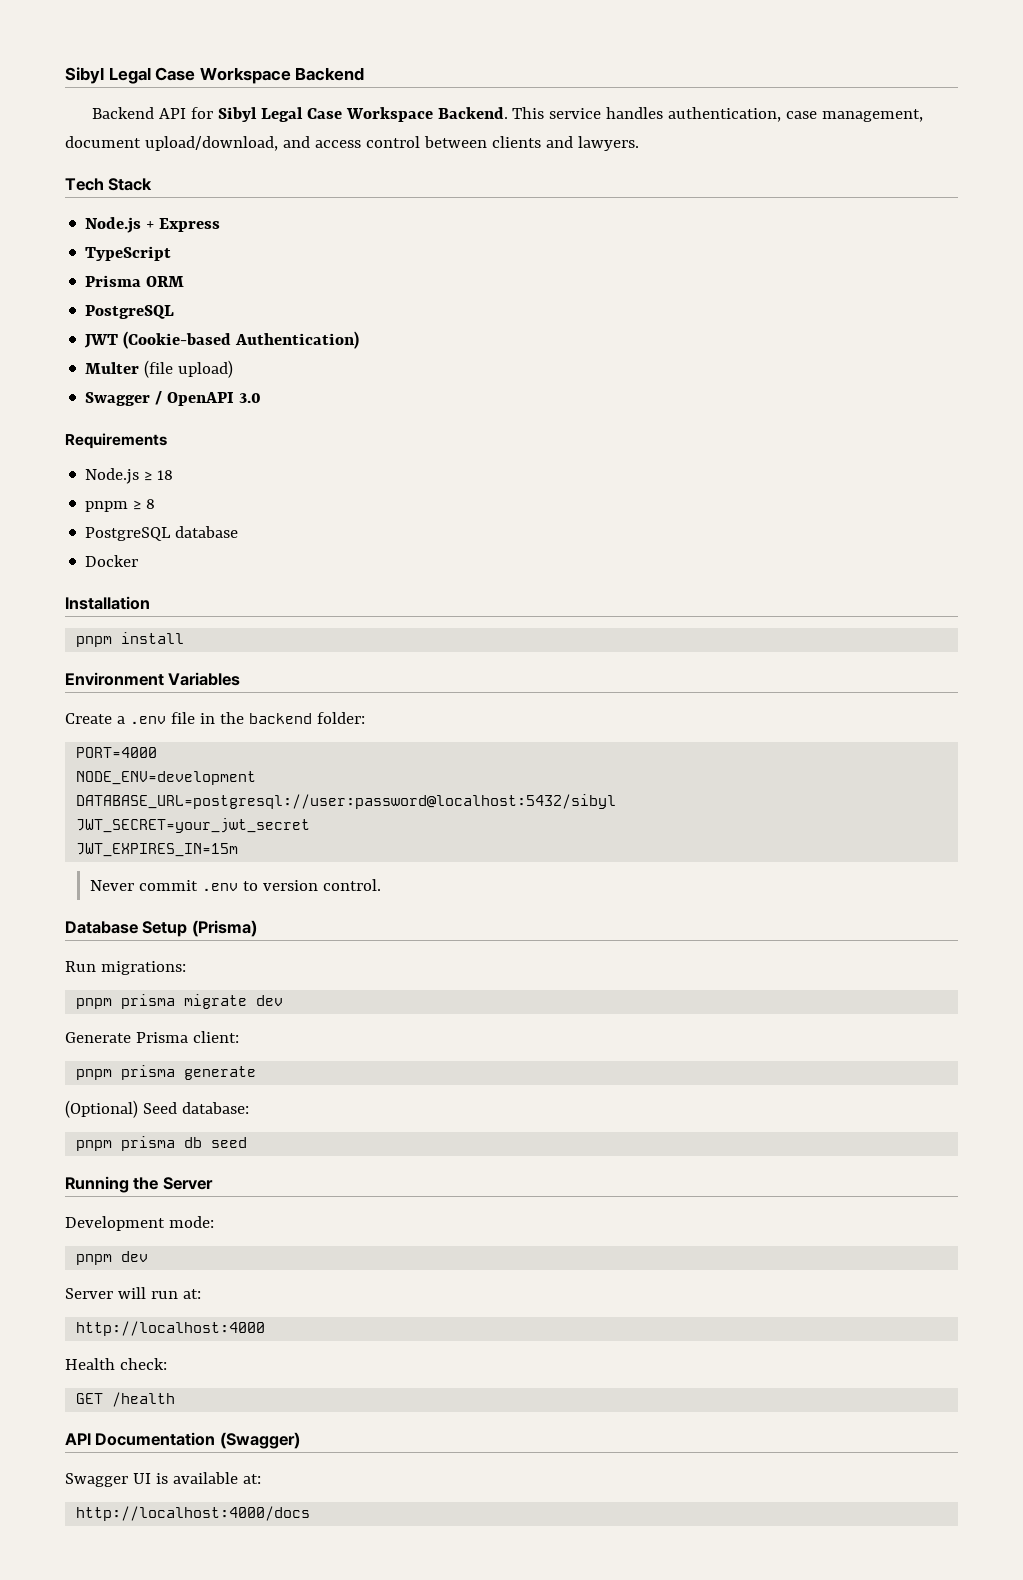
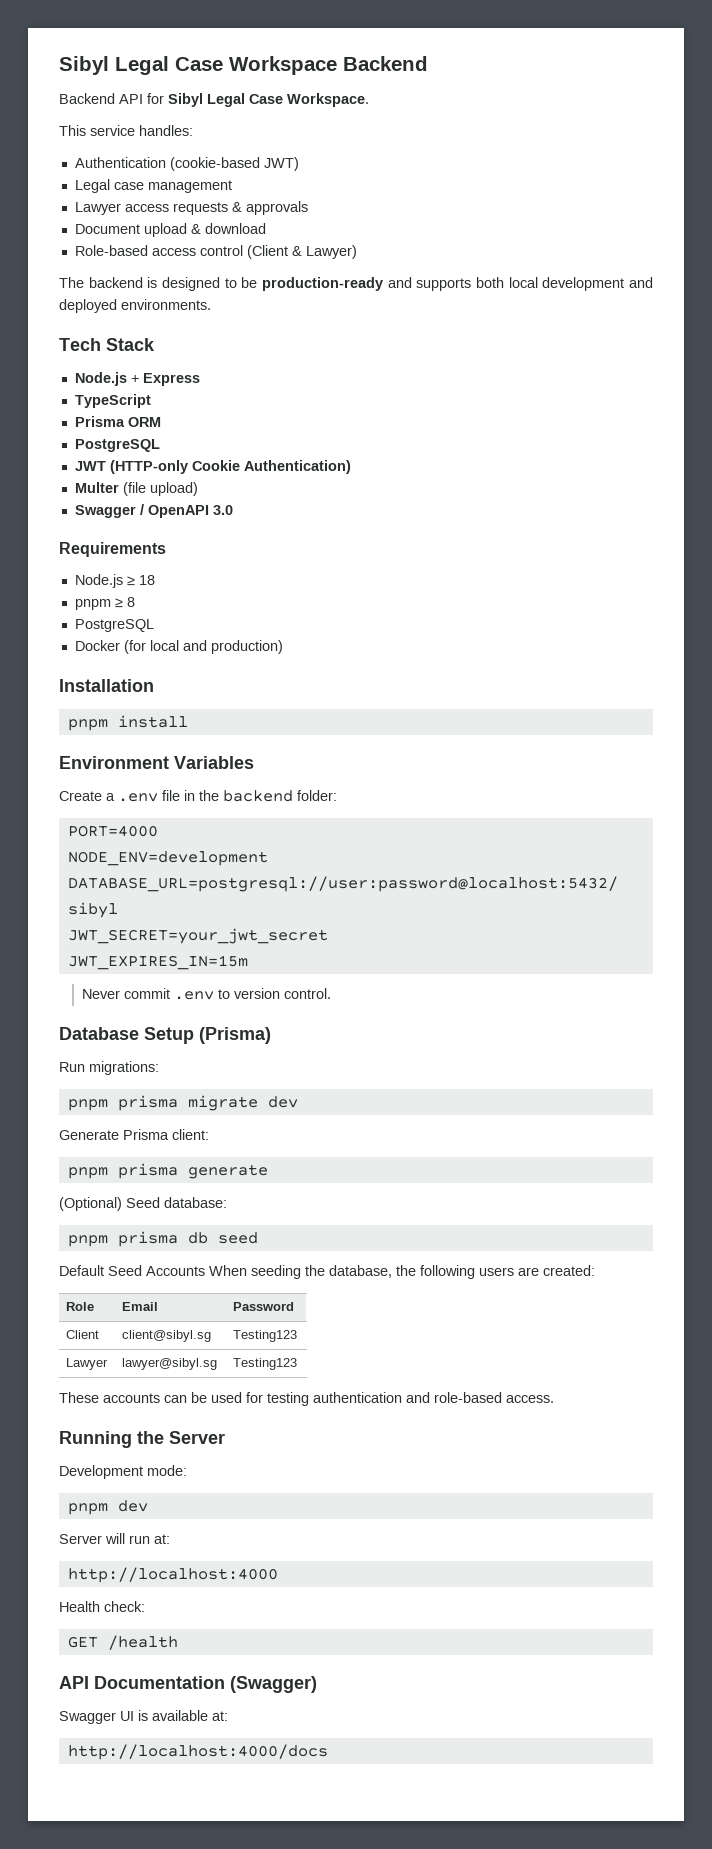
- Backend API for Sibyl Legal Case Workspace Backend. This service handles authentication, case management, document upload/download, and access control between clients and lawyers.
+ Backend API for Sibyl Legal Case Workspace.
+ This service handles:
+ Authentication (cookie-based JWT)
+ Legal case management
+ Lawyer access requests & approvals
+ Document upload & download
+ Role-based access control (Client & Lawyer)
+ The backend is designed to be production-ready and supports both local development and deployed environments.
- JWT (Cookie-based Authentication)
+ JWT (HTTP-only Cookie Authentication)
  pnpm ≥ 8
- PostgreSQL database
+ PostgreSQL
- Docker
+ Docker (for local and production)
+ Default Seed Accounts When seeding the database, the following users are created:
+ Role | Email | Password
+ Client | client@sibyl.sg | Testing123
+ Lawyer | lawyer@sibyl.sg | Testing123
+ These accounts can be used for testing authentication and role-based access.

